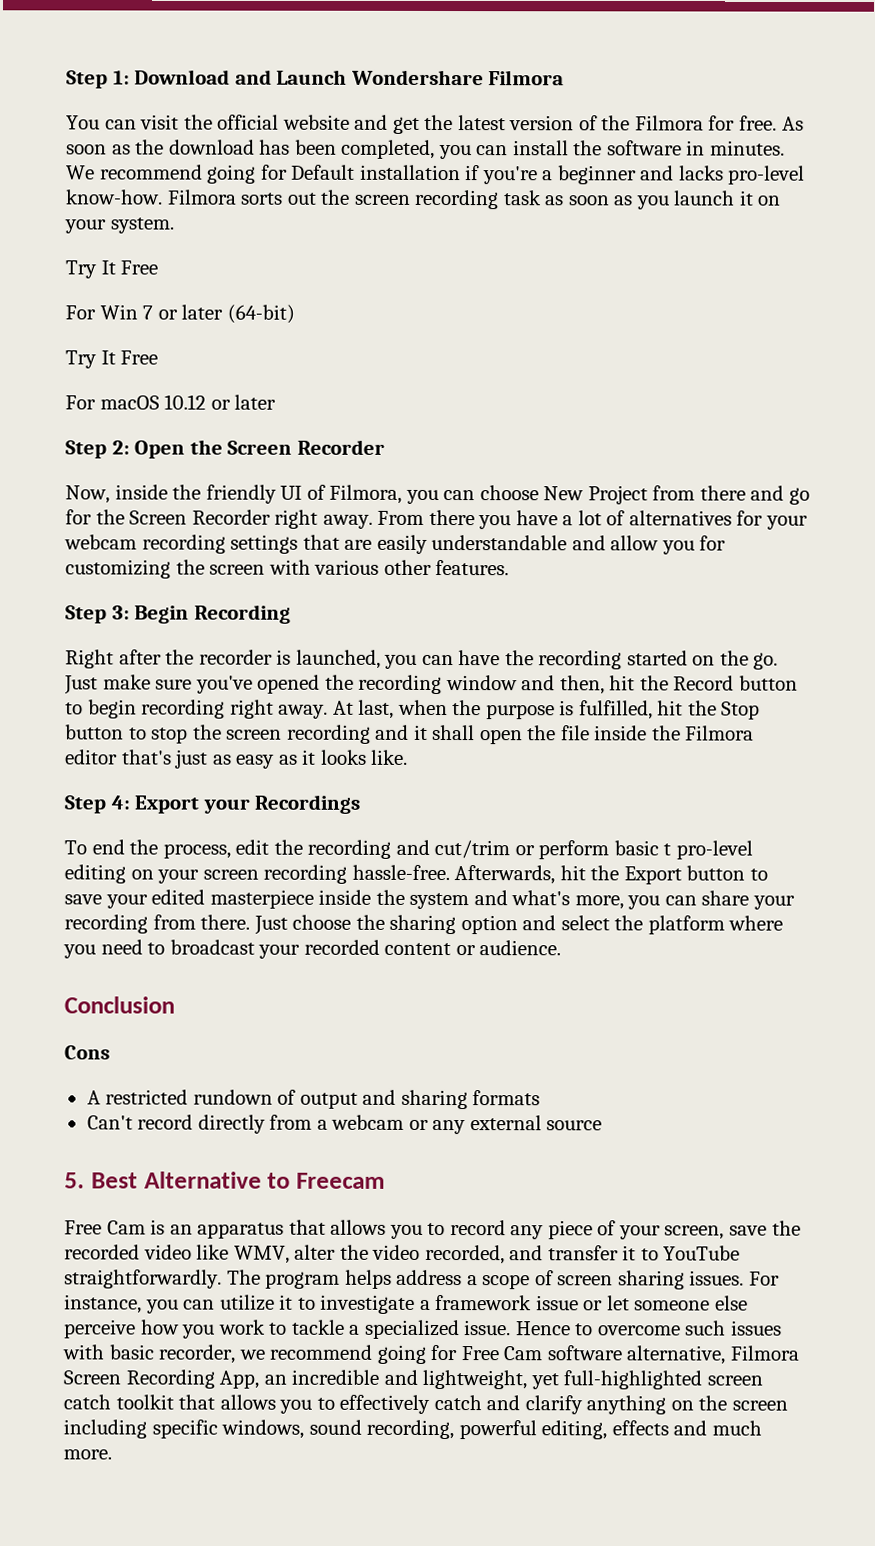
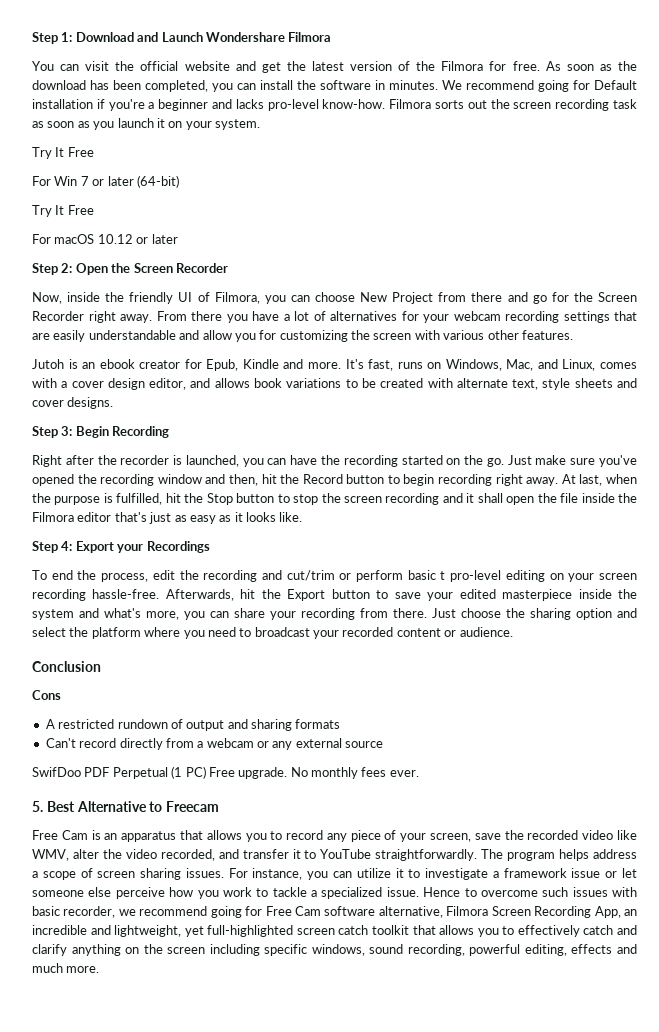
+ Jutoh is an ebook creator for Epub, Kindle and more. It's fast, runs on Windows, Mac, and Linux, comes with a cover design editor, and allows book variations to be created with alternate text, style sheets and cover designs.
+ SwifDoo PDF Perpetual (1 PC) Free upgrade. No monthly fees ever.

